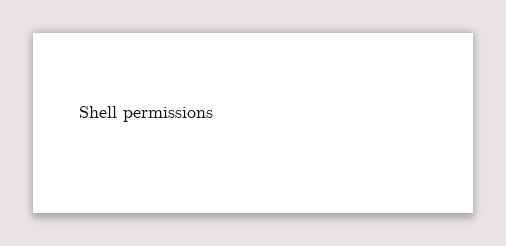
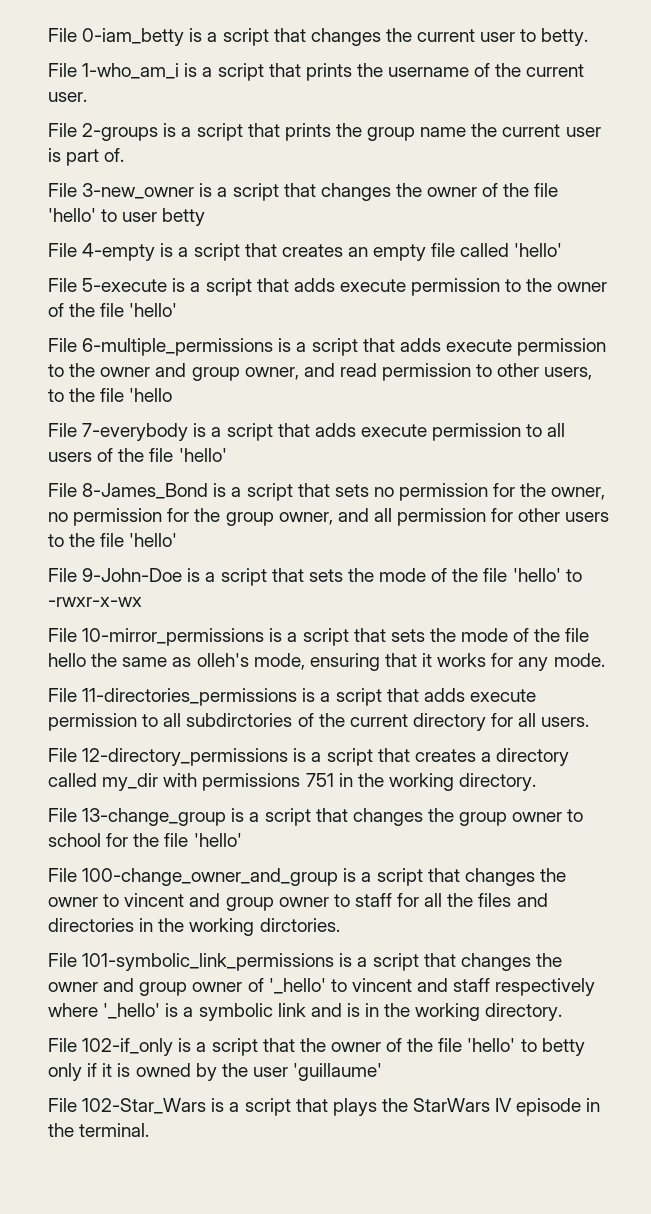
- Shell permissions
+ File 0-iam_betty is a script that changes the current user to betty.
+ File 1-who_am_i is a script that prints the username of the current user.
+ File 2-groups is a script that prints the group name the current user is part of.
+ File 3-new_owner is a script that changes the owner of the file 'hello' to user betty
+ File 4-empty is a script that creates an empty file called 'hello'
+ File 5-execute is a script that adds execute permission to the owner of the file 'hello'
+ File 6-multiple_permissions is a script that adds execute permission to the owner and group owner, and read permission to other users, to the file 'hello
+ File 7-everybody is a script that adds execute permission to all users of the file 'hello'
+ File 8-James_Bond is a script that sets no permission for the owner, no permission for the group owner, and all permission for other users to the file 'hello'
+ File 9-John-Doe is a script that sets the mode of the file 'hello' to -rwxr-x-wx
+ File 10-mirror_permissions is a script that sets the mode of the file hello the same as olleh's mode, ensuring that it works for any mode.
+ File 11-directories_permissions is a script that adds execute permission to all subdirctories of the current directory for all users.
+ File 12-directory_permissions is a script that creates a directory called my_dir with permissions 751 in the working directory.
+ File 13-change_group is a script that changes the group owner to school for the file 'hello'
+ File 100-change_owner_and_group is a script that changes the owner to vincent and group owner to staff for all the files and directories in the working dirctories.
+ File 101-symbolic_link_permissions is a script that changes the owner and group owner of '_hello' to vincent and staff respectively where '_hello' is a symbolic link and is in the working directory.
+ File 102-if_only is a script that the owner of the file 'hello' to betty only if it is owned by the user 'guillaume'
+ File 102-Star_Wars is a script that plays the StarWars IV episode in the terminal.

